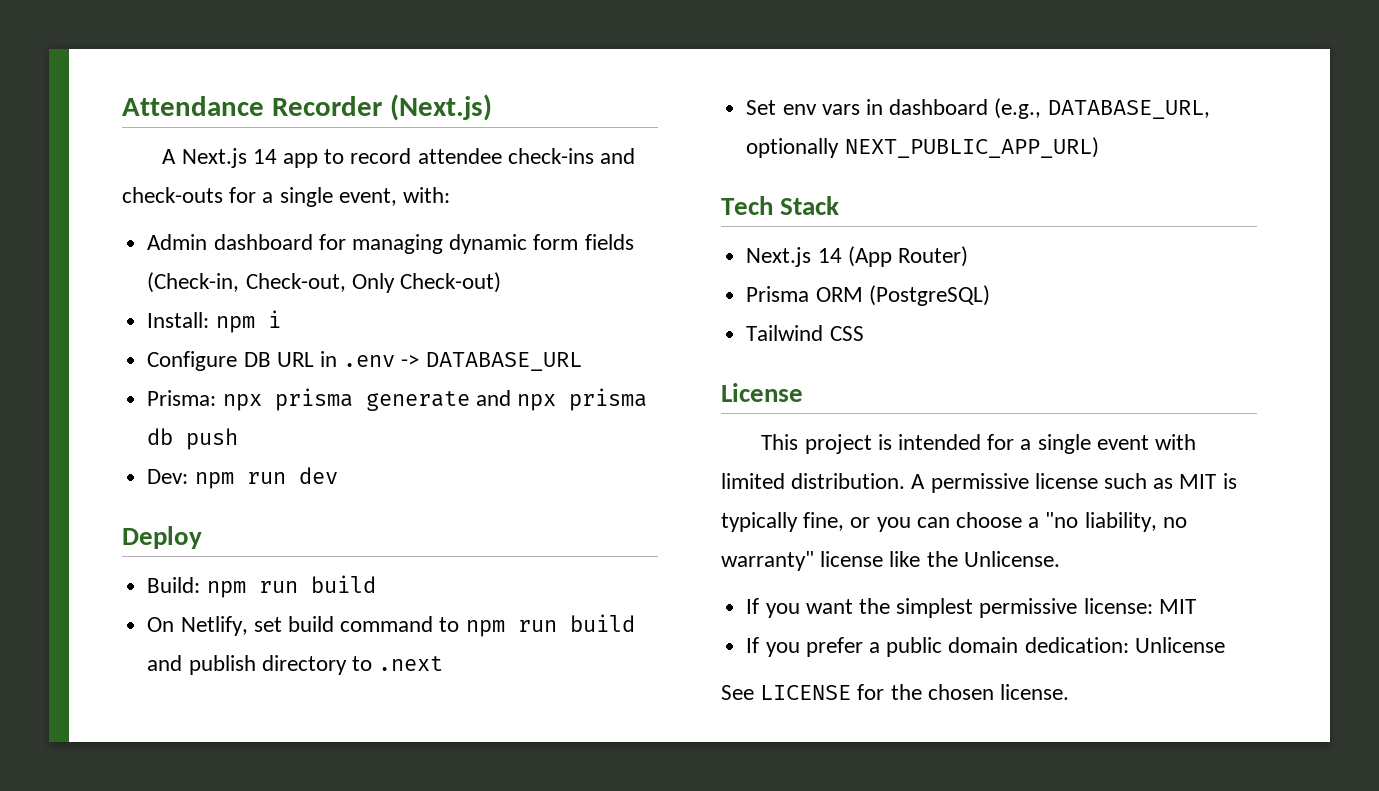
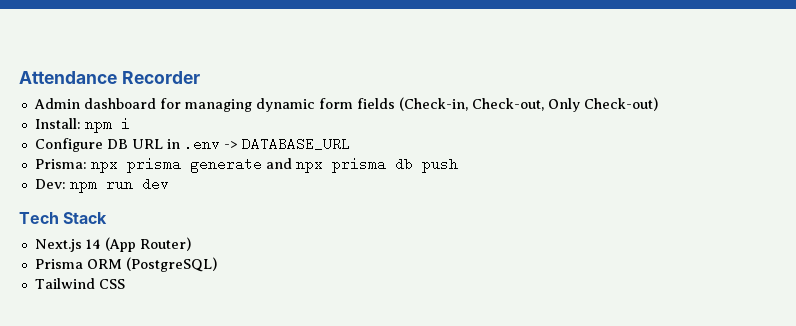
- Attendance Recorder (Next.js)
- A Next.js 14 app to record attendee check-ins and check-outs for a single event, with:
+ Attendance Recorder
- Deploy
- Build: npm run build
- On Netlify, set build command to npm run build and publish directory to .next
- Set env vars in dashboard (e.g., DATABASE_URL, optionally NEXT_PUBLIC_APP_URL)
- License
- This project is intended for a single event with limited distribution. A permissive license such as MIT is typically fine, or you can choose a "no liability, no warranty" license like the Unlicense.
- If you want the simplest permissive license: MIT
- If you prefer a public domain dedication: Unlicense
- See LICENSE for the chosen license.

